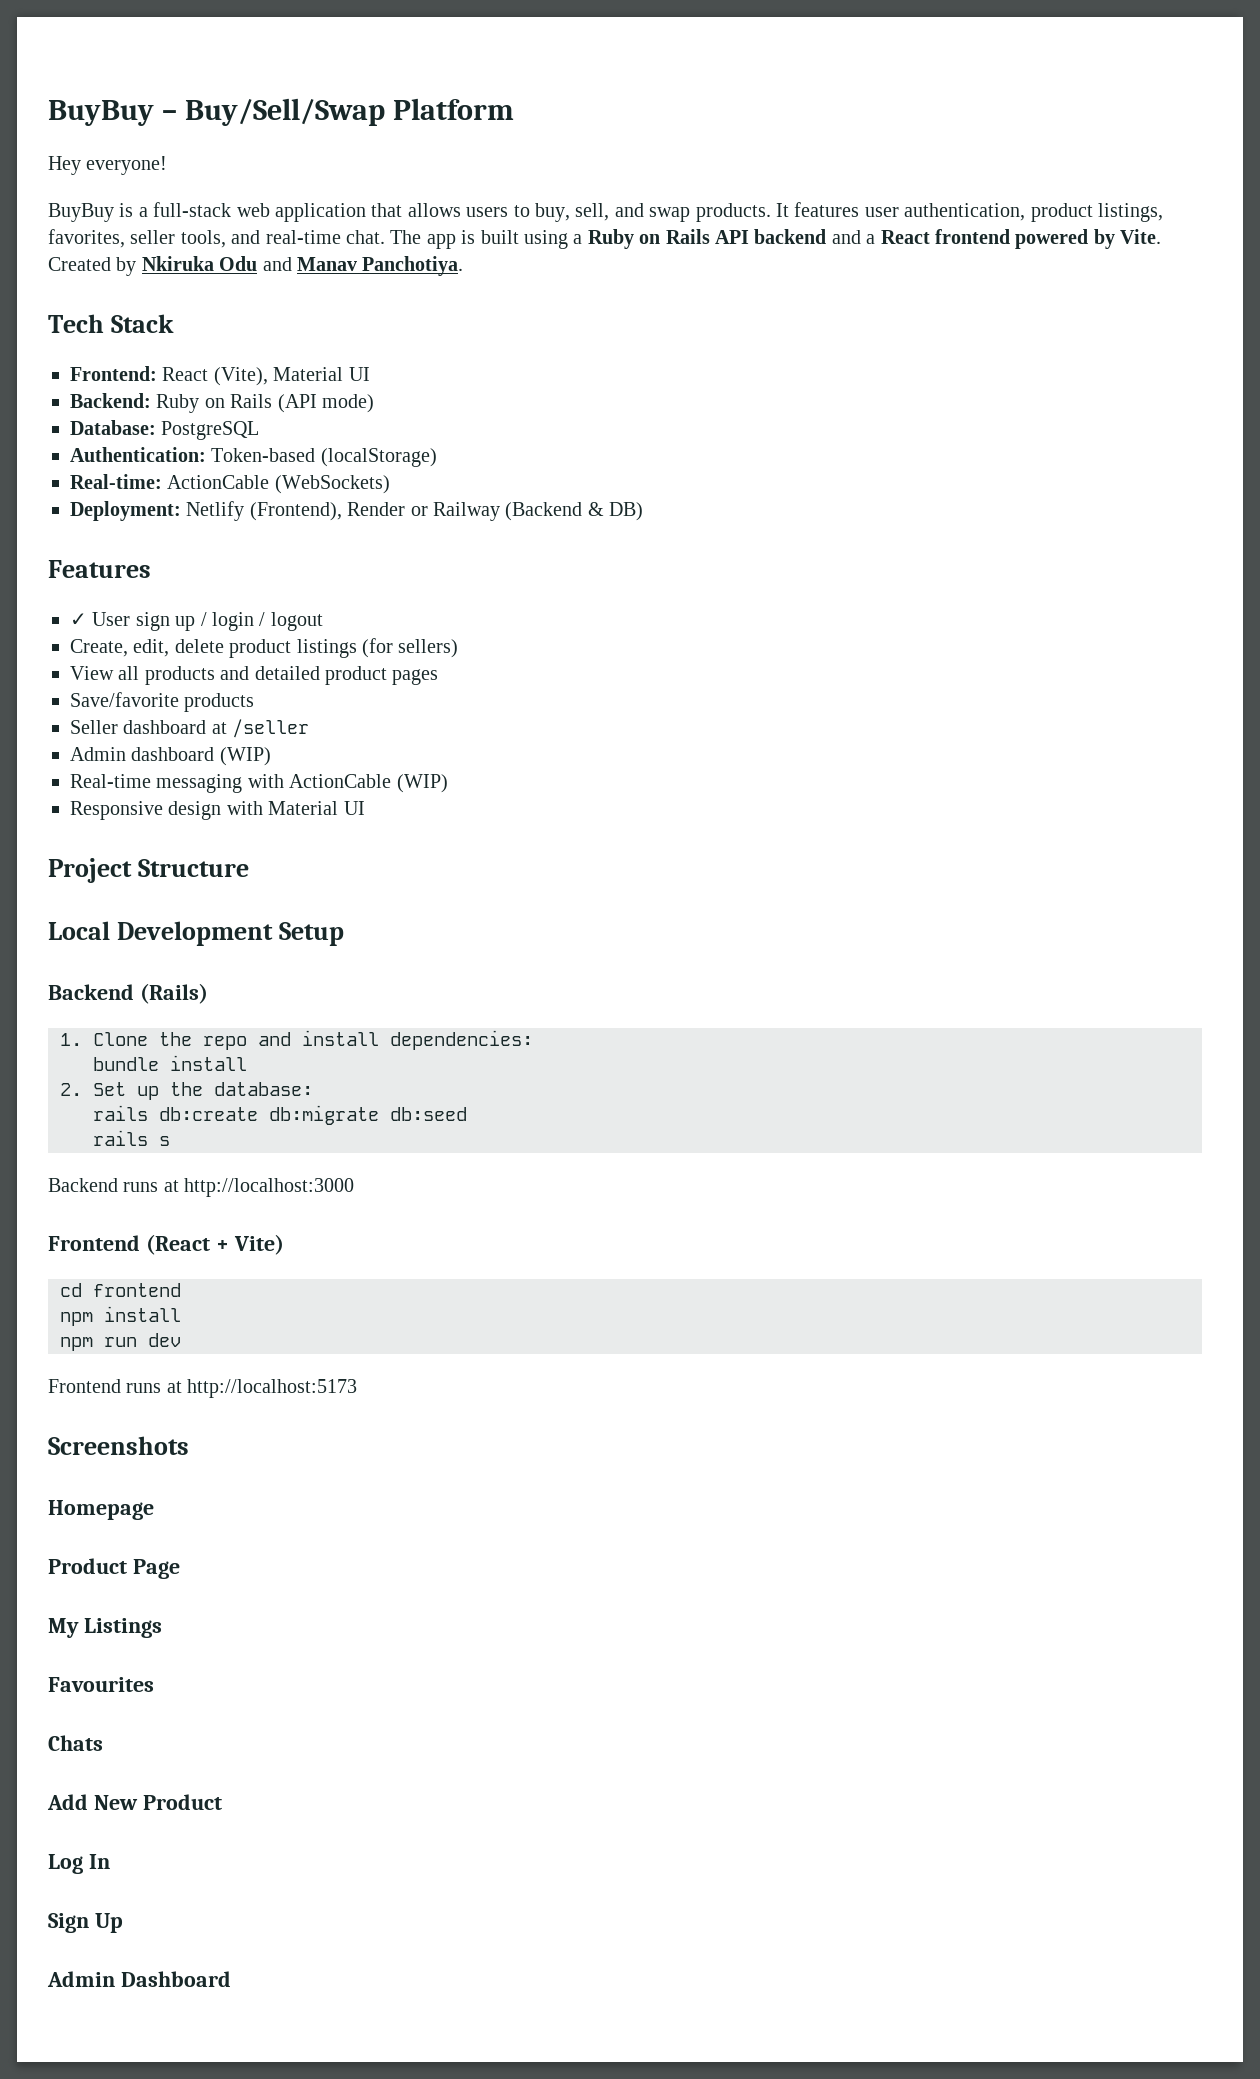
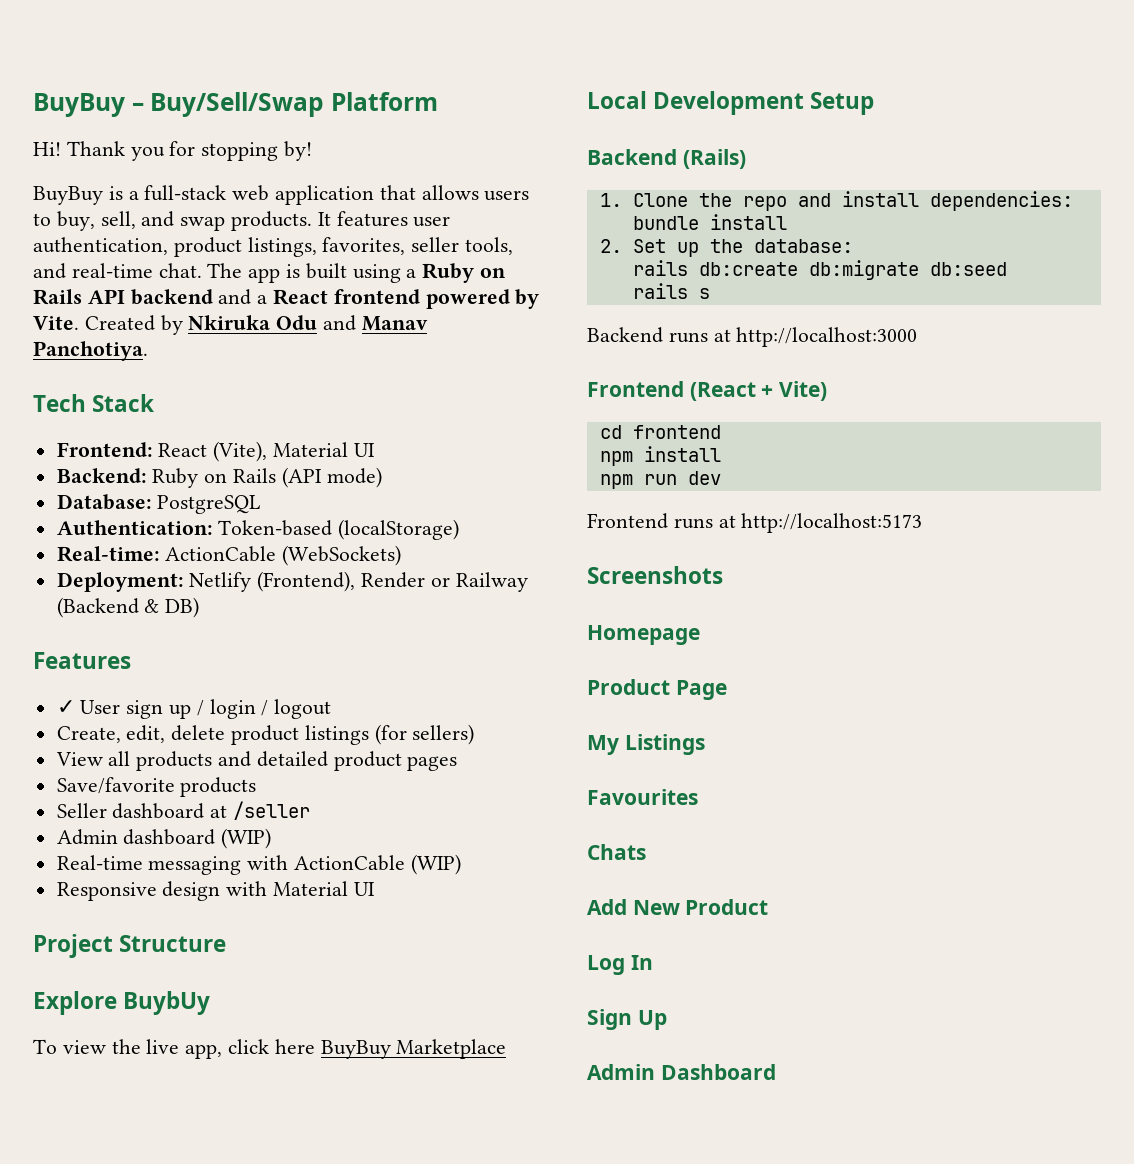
- Hey everyone!
+ Hi! Thank you for stopping by!
+ Explore BuybUy
+ To view the live app, click here BuyBuy Marketplace

